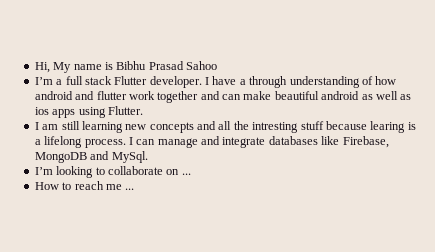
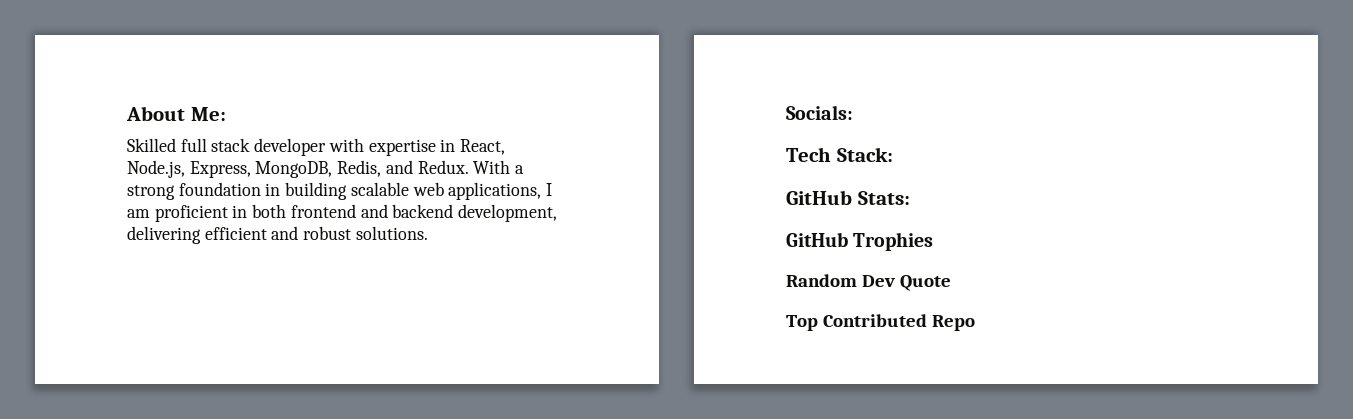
- Hi, My name is Bibhu Prasad Sahoo
- I’m a full stack Flutter developer. I have a through understanding of how android and flutter work together and can make beautiful android as well as ios apps using Flutter.
- I am still learning new concepts and all the intresting stuff because learing is a lifelong process. I can manage and integrate databases like Firebase, MongoDB and MySql.
- I’m looking to collaborate on ...
- How to reach me ...
+ About Me:
+ Skilled full stack developer with expertise in React, Node.js, Express, MongoDB, Redis, and Redux. With a strong foundation in building scalable web applications, I am proficient in both frontend and backend development, delivering efficient and robust solutions.
+ Socials:
+ Tech Stack:
+ GitHub Stats:
+ GitHub Trophies
+ Random Dev Quote
+ Top Contributed Repo

